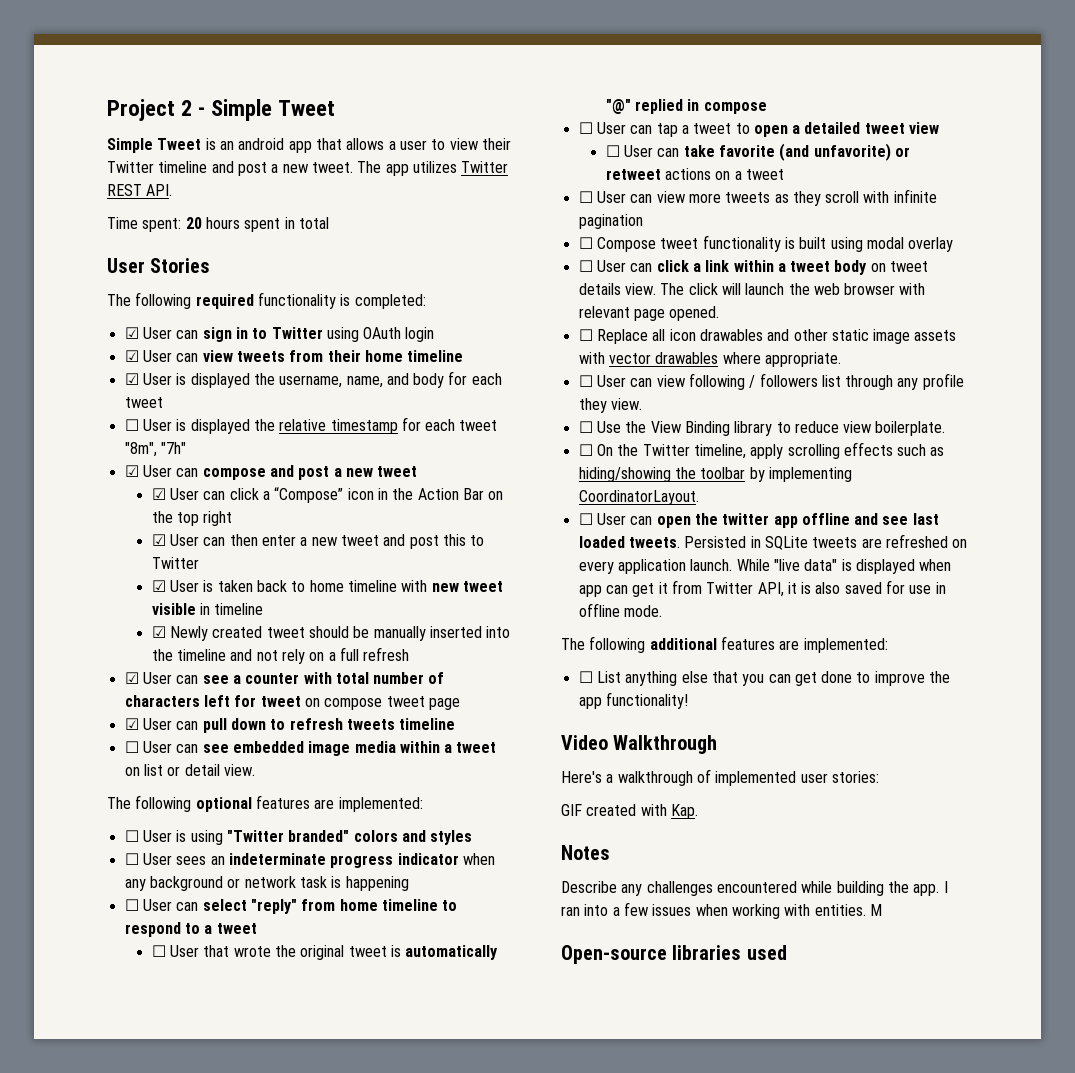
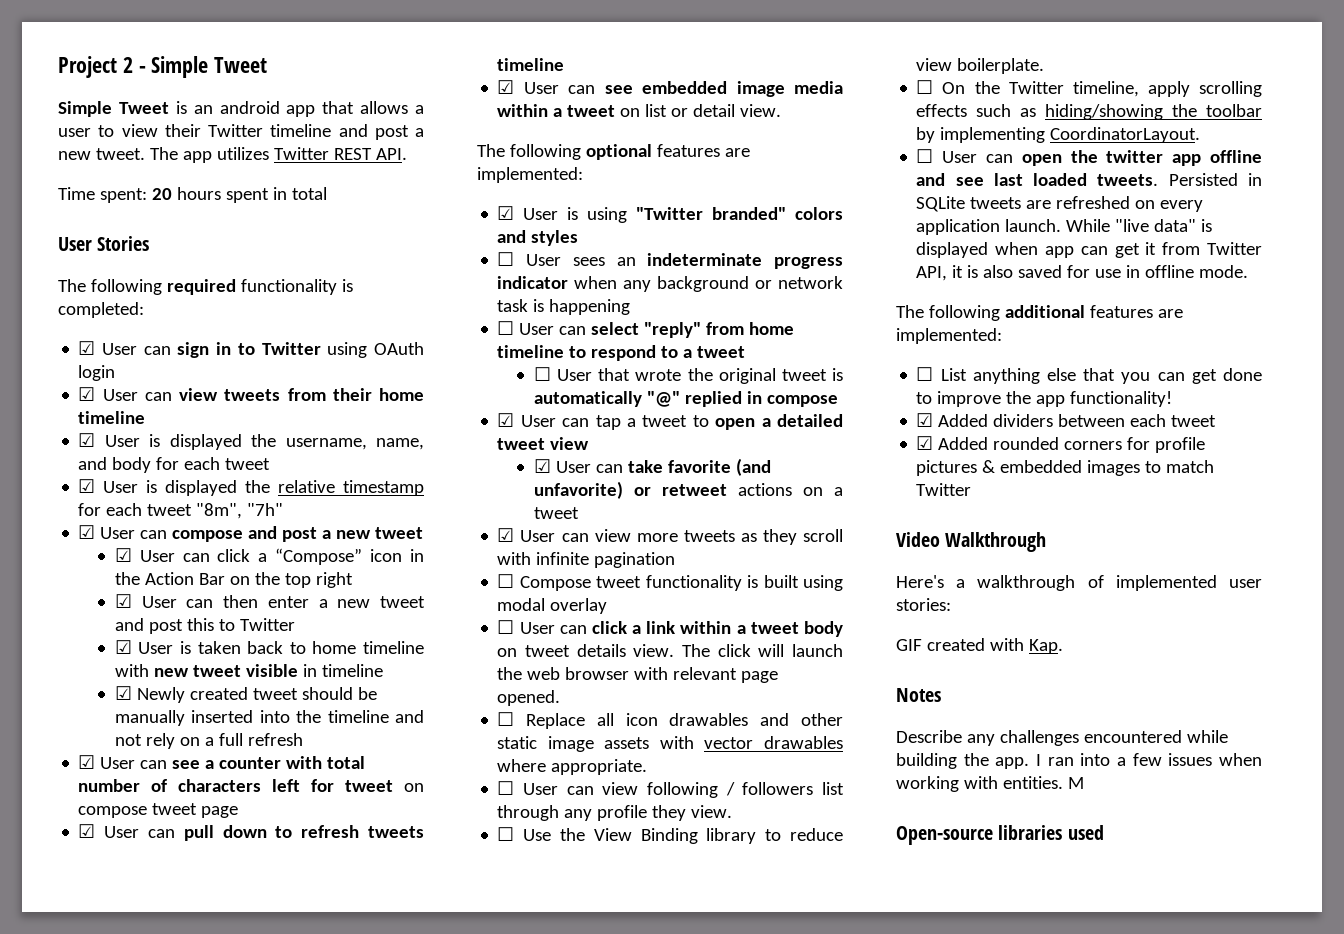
- ☐ User is displayed the relative timestamp for each tweet "8m", "7h"
+ ☑ User is displayed the relative timestamp for each tweet "8m", "7h"
- ☐ User can see embedded image media within a tweet on list or detail view.
+ ☑ User can see embedded image media within a tweet on list or detail view.
- ☐ User is using "Twitter branded" colors and styles
+ ☑ User is using "Twitter branded" colors and styles
- ☐ User can tap a tweet to open a detailed tweet view
+ ☑ User can tap a tweet to open a detailed tweet view
- ☐ User can take favorite (and unfavorite) or retweet actions on a tweet
+ ☑ User can take favorite (and unfavorite) or retweet actions on a tweet
- ☐ User can view more tweets as they scroll with infinite pagination
+ ☑ User can view more tweets as they scroll with infinite pagination
+ ☑ Added dividers between each tweet
+ ☑ Added rounded corners for profile pictures & embedded images to match Twitter

